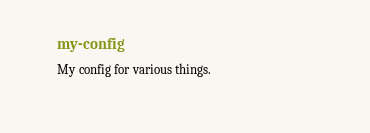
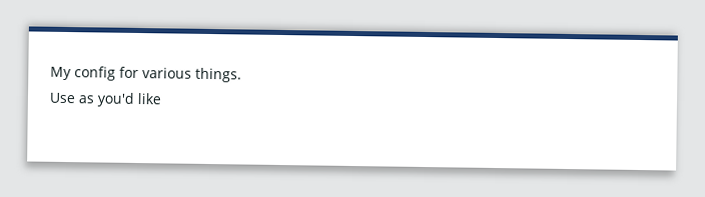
- my-config
+ Use as you'd like

